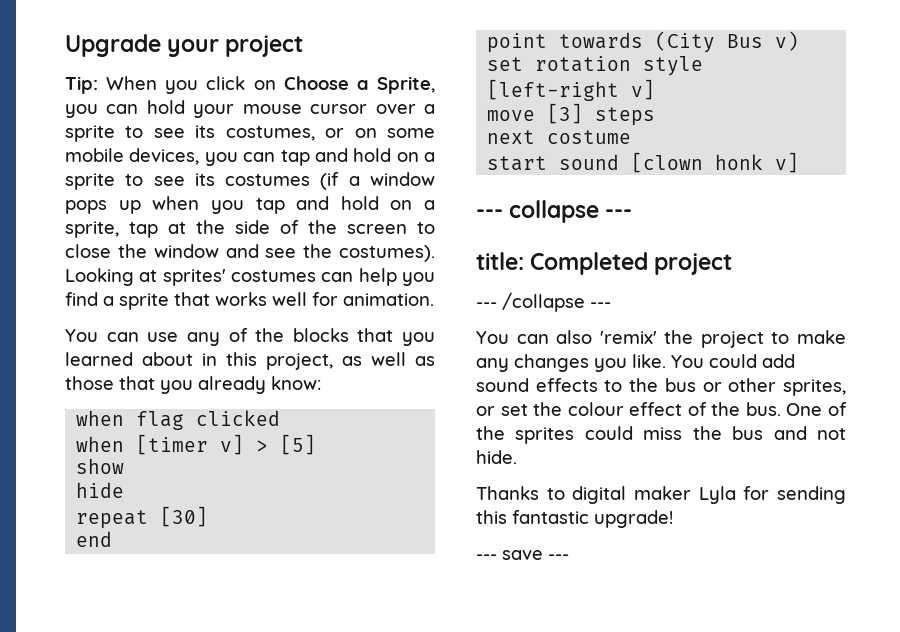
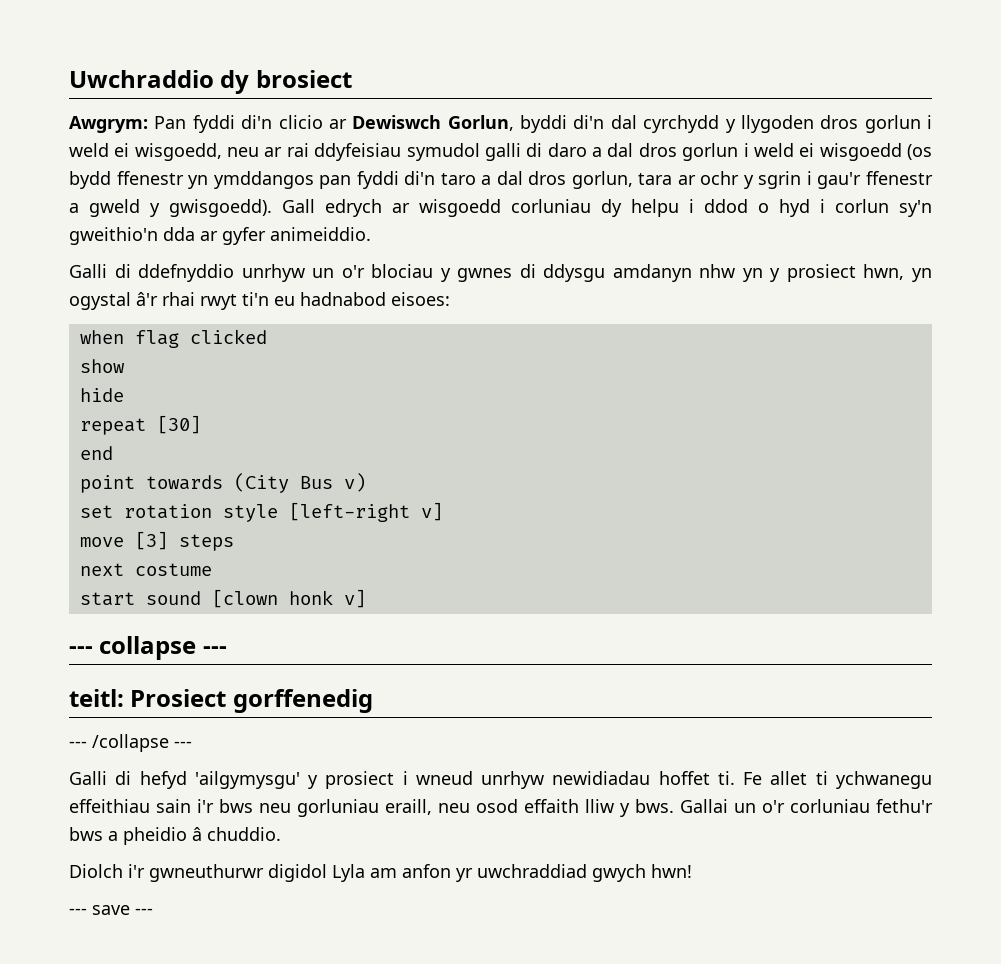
- Upgrade your project
- Tip: When you click on Choose a Sprite, you can hold your mouse cursor over a sprite to see its costumes, or on some mobile devices, you can tap and hold on a sprite to see its costumes (if a window pops up when you tap and hold on a sprite, tap at the side of the screen to close the window and see the costumes). Looking at sprites' costumes can help you find a sprite that works well for animation.
- You can use any of the blocks that you learned about in this project, as well as those that you already know:
+ Uwchraddio dy brosiect
+ Awgrym: Pan fyddi di'n clicio ar Dewiswch Gorlun, byddi di'n dal cyrchydd y llygoden dros gorlun i weld ei wisgoedd, neu ar rai ddyfeisiau symudol galli di daro a dal dros gorlun i weld ei wisgoedd (os bydd ffenestr yn ymddangos pan fyddi di'n taro a dal dros gorlun, tara ar ochr y sgrin i gau'r ffenestr a gweld y gwisgoedd). Gall edrych ar wisgoedd corluniau dy helpu i ddod o hyd i corlun sy'n gweithio'n dda ar gyfer animeiddio.
+ Galli di ddefnyddio unrhyw un o'r blociau y gwnes di ddysgu amdanyn nhw yn y prosiect hwn, yn ogystal â'r rhai rwyt ti'n eu hadnabod eisoes:
  when flag clicked
- when [timer v] > [5]
- title: Completed project
+ teitl: Prosiect gorffenedig
- You can also 'remix' the project to make any changes you like. You could add sound effects to the bus or other sprites, or set the colour effect of the bus. One of the sprites could miss the bus and not hide.
- Thanks to digital maker Lyla for sending this fantastic upgrade!
+ Galli di hefyd 'ailgymysgu' y prosiect i wneud unrhyw newidiadau hoffet ti. Fe allet ti ychwanegu effeithiau sain i'r bws neu gorluniau eraill, neu osod effaith lliw y bws. Gallai un o'r corluniau fethu'r bws a pheidio â chuddio.
+ Diolch i'r gwneuthurwr digidol Lyla am anfon yr uwchraddiad gwych hwn!

